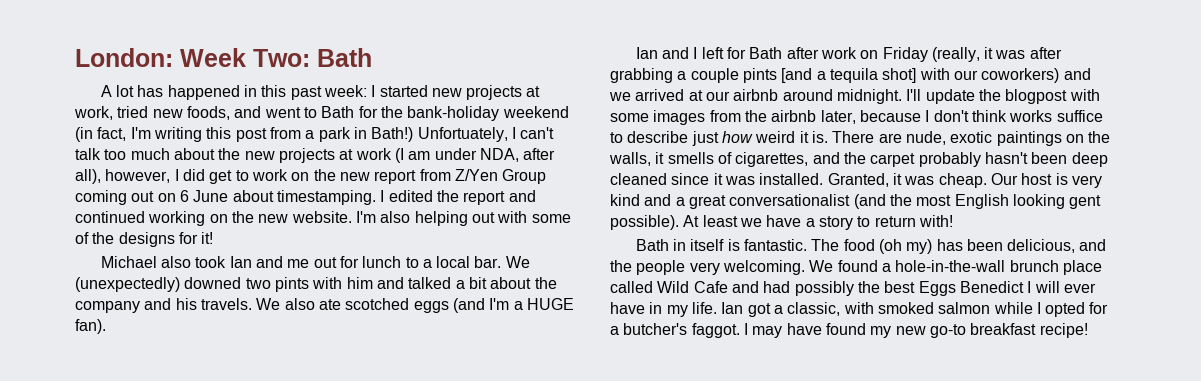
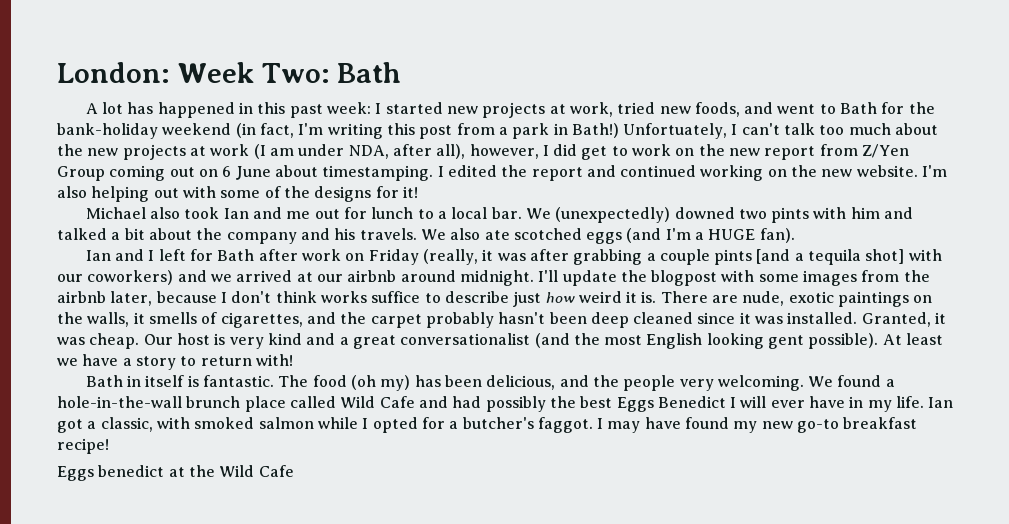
+ Eggs benedict at the Wild Cafe

